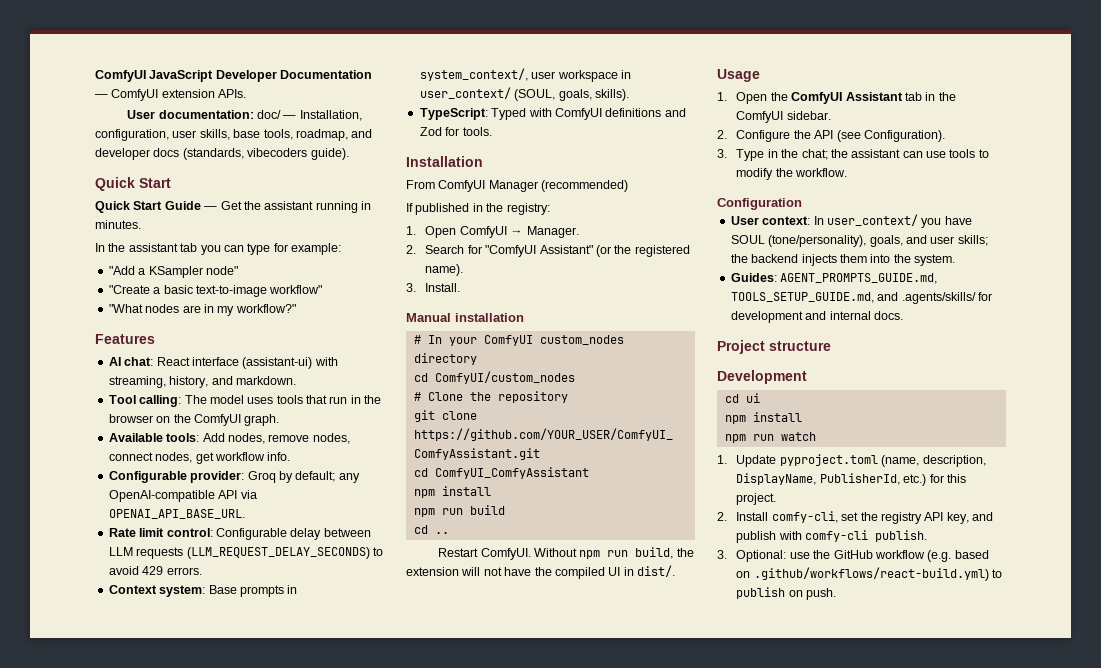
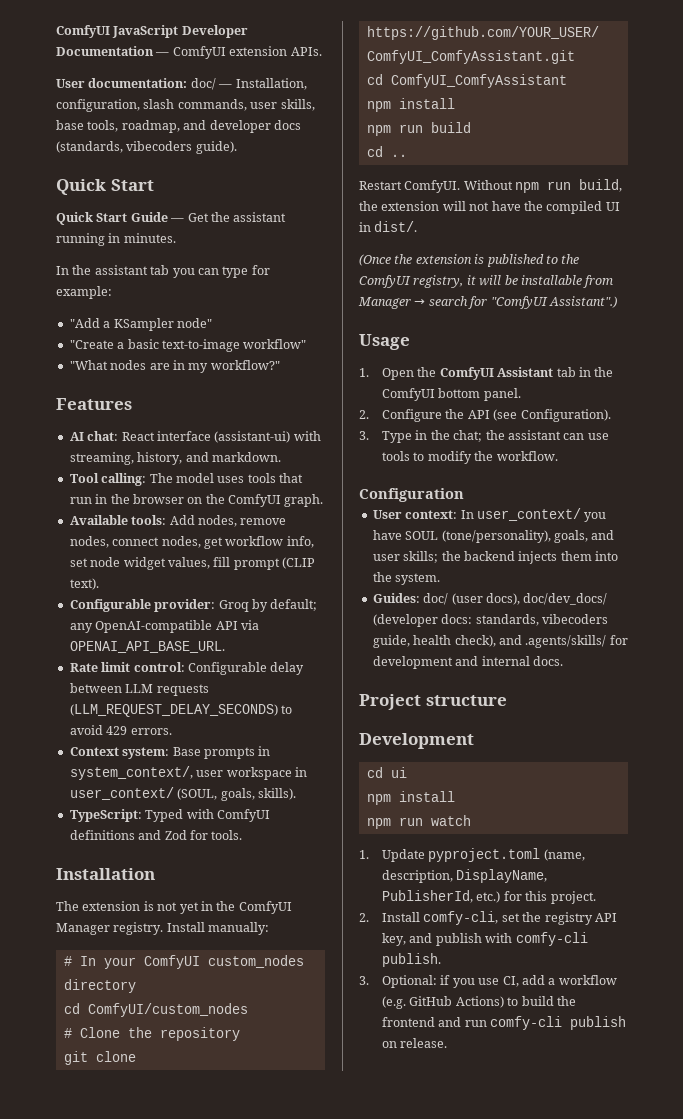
- User documentation: doc/ — Installation, configuration, user skills, base tools, roadmap, and developer docs (standards, vibecoders guide).
+ User documentation: doc/ — Installation, configuration, slash commands, user skills, base tools, roadmap, and developer docs (standards, vibecoders guide).
- Available tools: Add nodes, remove nodes, connect nodes, get workflow info.
+ Available tools: Add nodes, remove nodes, connect nodes, get workflow info, set node widget values, fill prompt (CLIP text).
- From ComfyUI Manager (recommended)
- If published in the registry:
- 1. Open ComfyUI → Manager.
- 2. Search for "ComfyUI Assistant" (or the registered name).
- 3. Install.
- Manual installation
+ The extension is not yet in the ComfyUI Manager registry. Install manually:
+ (Once the extension is published to the ComfyUI registry, it will be installable from Manager → search for "ComfyUI Assistant".)
- 1. Open the ComfyUI Assistant tab in the ComfyUI sidebar.
+ 1. Open the ComfyUI Assistant tab in the ComfyUI bottom panel.
- Guides: AGENT_PROMPTS_GUIDE.md, TOOLS_SETUP_GUIDE.md, and .agents/skills/ for development and internal docs.
+ Guides: doc/ (user docs), doc/dev_docs/ (developer docs: standards, vibecoders guide, health check), and .agents/skills/ for development and internal docs.
- 3. Optional: use the GitHub workflow (e.g. based on .github/workflows/react-build.yml) to publish on push.
+ 3. Optional: if you use CI, add a workflow (e.g. GitHub Actions) to build the frontend and run comfy-cli publish on release.

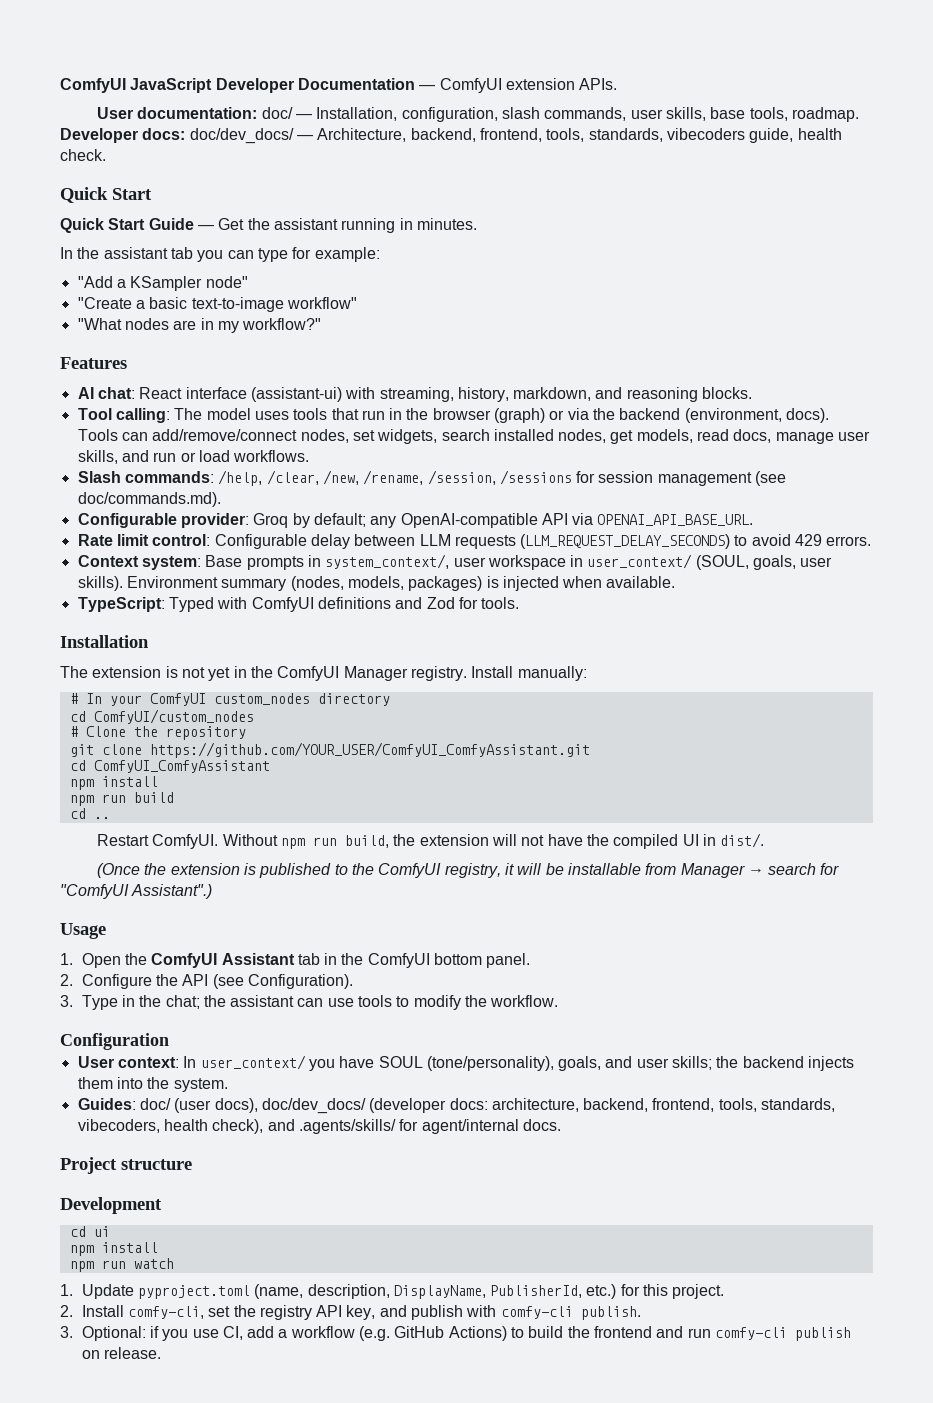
- User documentation: doc/ — Installation, configuration, slash commands, user skills, base tools, roadmap, and developer docs (standards, vibecoders guide).
+ User documentation: doc/ — Installation, configuration, slash commands, user skills, base tools, roadmap. Developer docs: doc/dev_docs/ — Architecture, backend, frontend, tools, standards, vibecoders guide, health check.
- AI chat: React interface (assistant-ui) with streaming, history, and markdown.
+ AI chat: React interface (assistant-ui) with streaming, history, markdown, and reasoning blocks.
- Tool calling: The model uses tools that run in the browser on the ComfyUI graph.
- Available tools: Add nodes, remove nodes, connect nodes, get workflow info, set node widget values, fill prompt (CLIP text).
+ Tool calling: The model uses tools that run in the browser (graph) or via the backend (environment, docs). Tools can add/remove/connect nodes, set widgets, search installed nodes, get models, read docs, manage user skills, and run or load workflows.
+ Slash commands: /help, /clear, /new, /rename, /session, /sessions for session management (see doc/commands.md).
- Context system: Base prompts in system_context/, user workspace in user_context/ (SOUL, goals, skills).
+ Context system: Base prompts in system_context/, user workspace in user_context/ (SOUL, goals, user skills). Environment summary (nodes, models, packages) is injected when available.
- Guides: doc/ (user docs), doc/dev_docs/ (developer docs: standards, vibecoders guide, health check), and .agents/skills/ for development and internal docs.
+ Guides: doc/ (user docs), doc/dev_docs/ (developer docs: architecture, backend, frontend, tools, standards, vibecoders, health check), and .agents/skills/ for agent/internal docs.

